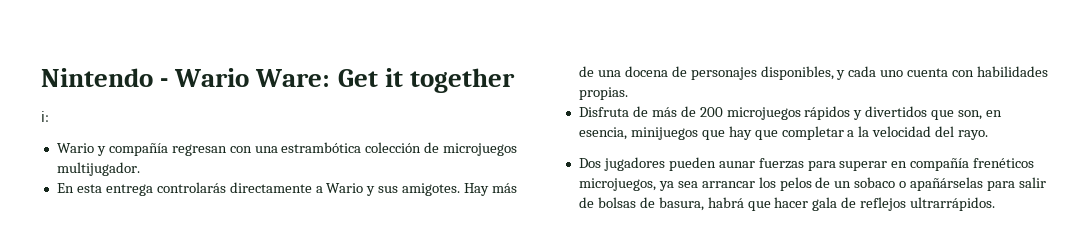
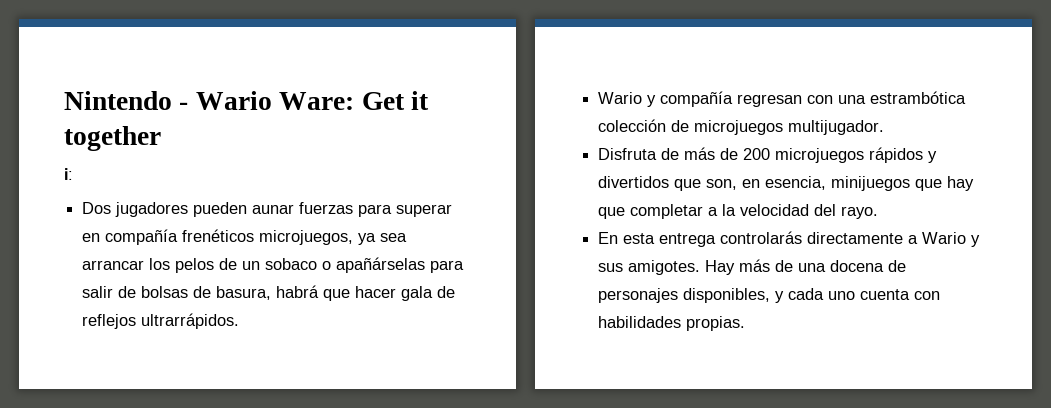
- Wario y compañía regresan con una estrambótica colección de microjuegos multijugador.
- En esta entrega controlarás directamente a Wario y sus amigotes. Hay más de una docena de personajes disponibles, y cada uno cuenta con habilidades propias.
- Disfruta de más de 200 microjuegos rápidos y divertidos que son, en esencia, minijuegos que hay que completar a la velocidad del rayo.
+ Wario y compañía regresan con una estrambótica colección de microjuegos multijugador.
+ Disfruta de más de 200 microjuegos rápidos y divertidos que son, en esencia, minijuegos que hay que completar a la velocidad del rayo.
+ En esta entrega controlarás directamente a Wario y sus amigotes. Hay más de una docena de personajes disponibles, y cada uno cuenta con habilidades propias.

